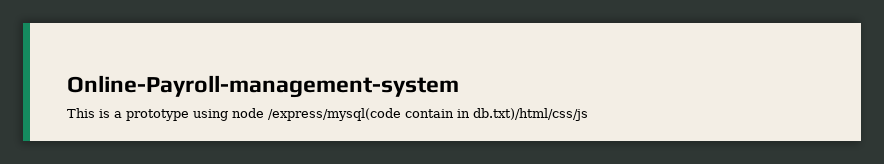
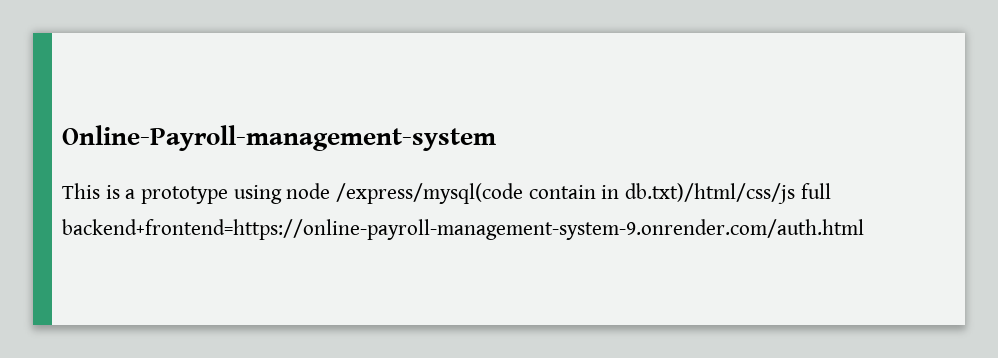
- This is a prototype using node /express/mysql(code contain in db.txt)/html/css/js
+ This is a prototype using node /express/mysql(code contain in db.txt)/html/css/js full backend+frontend=https://online-payroll-management-system-9.onrender.com/auth.html

